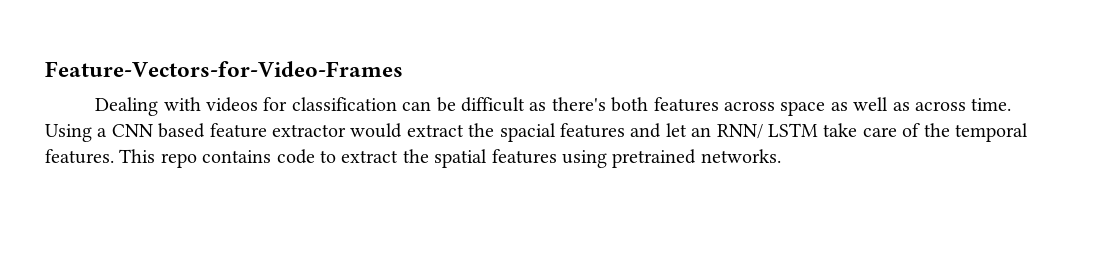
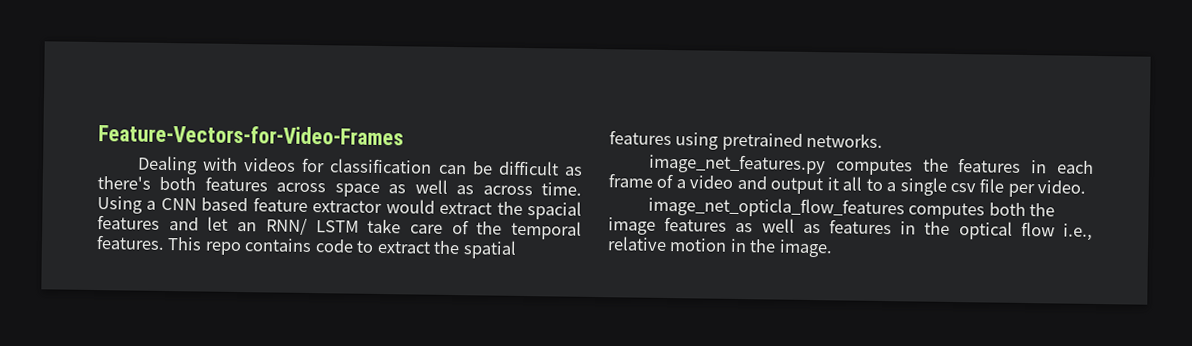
+ image_net_features.py computes the features in each frame of a video and output it all to a single csv file per video.
+ image_net_opticla_flow_features computes both the image features as well as features in the optical flow i.e., relative motion in the image.

